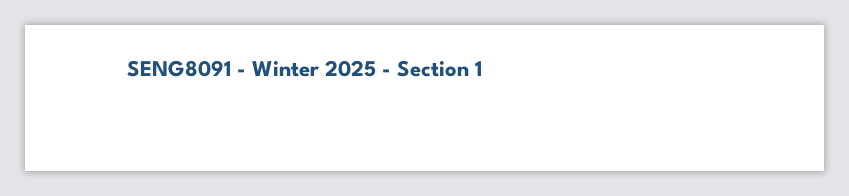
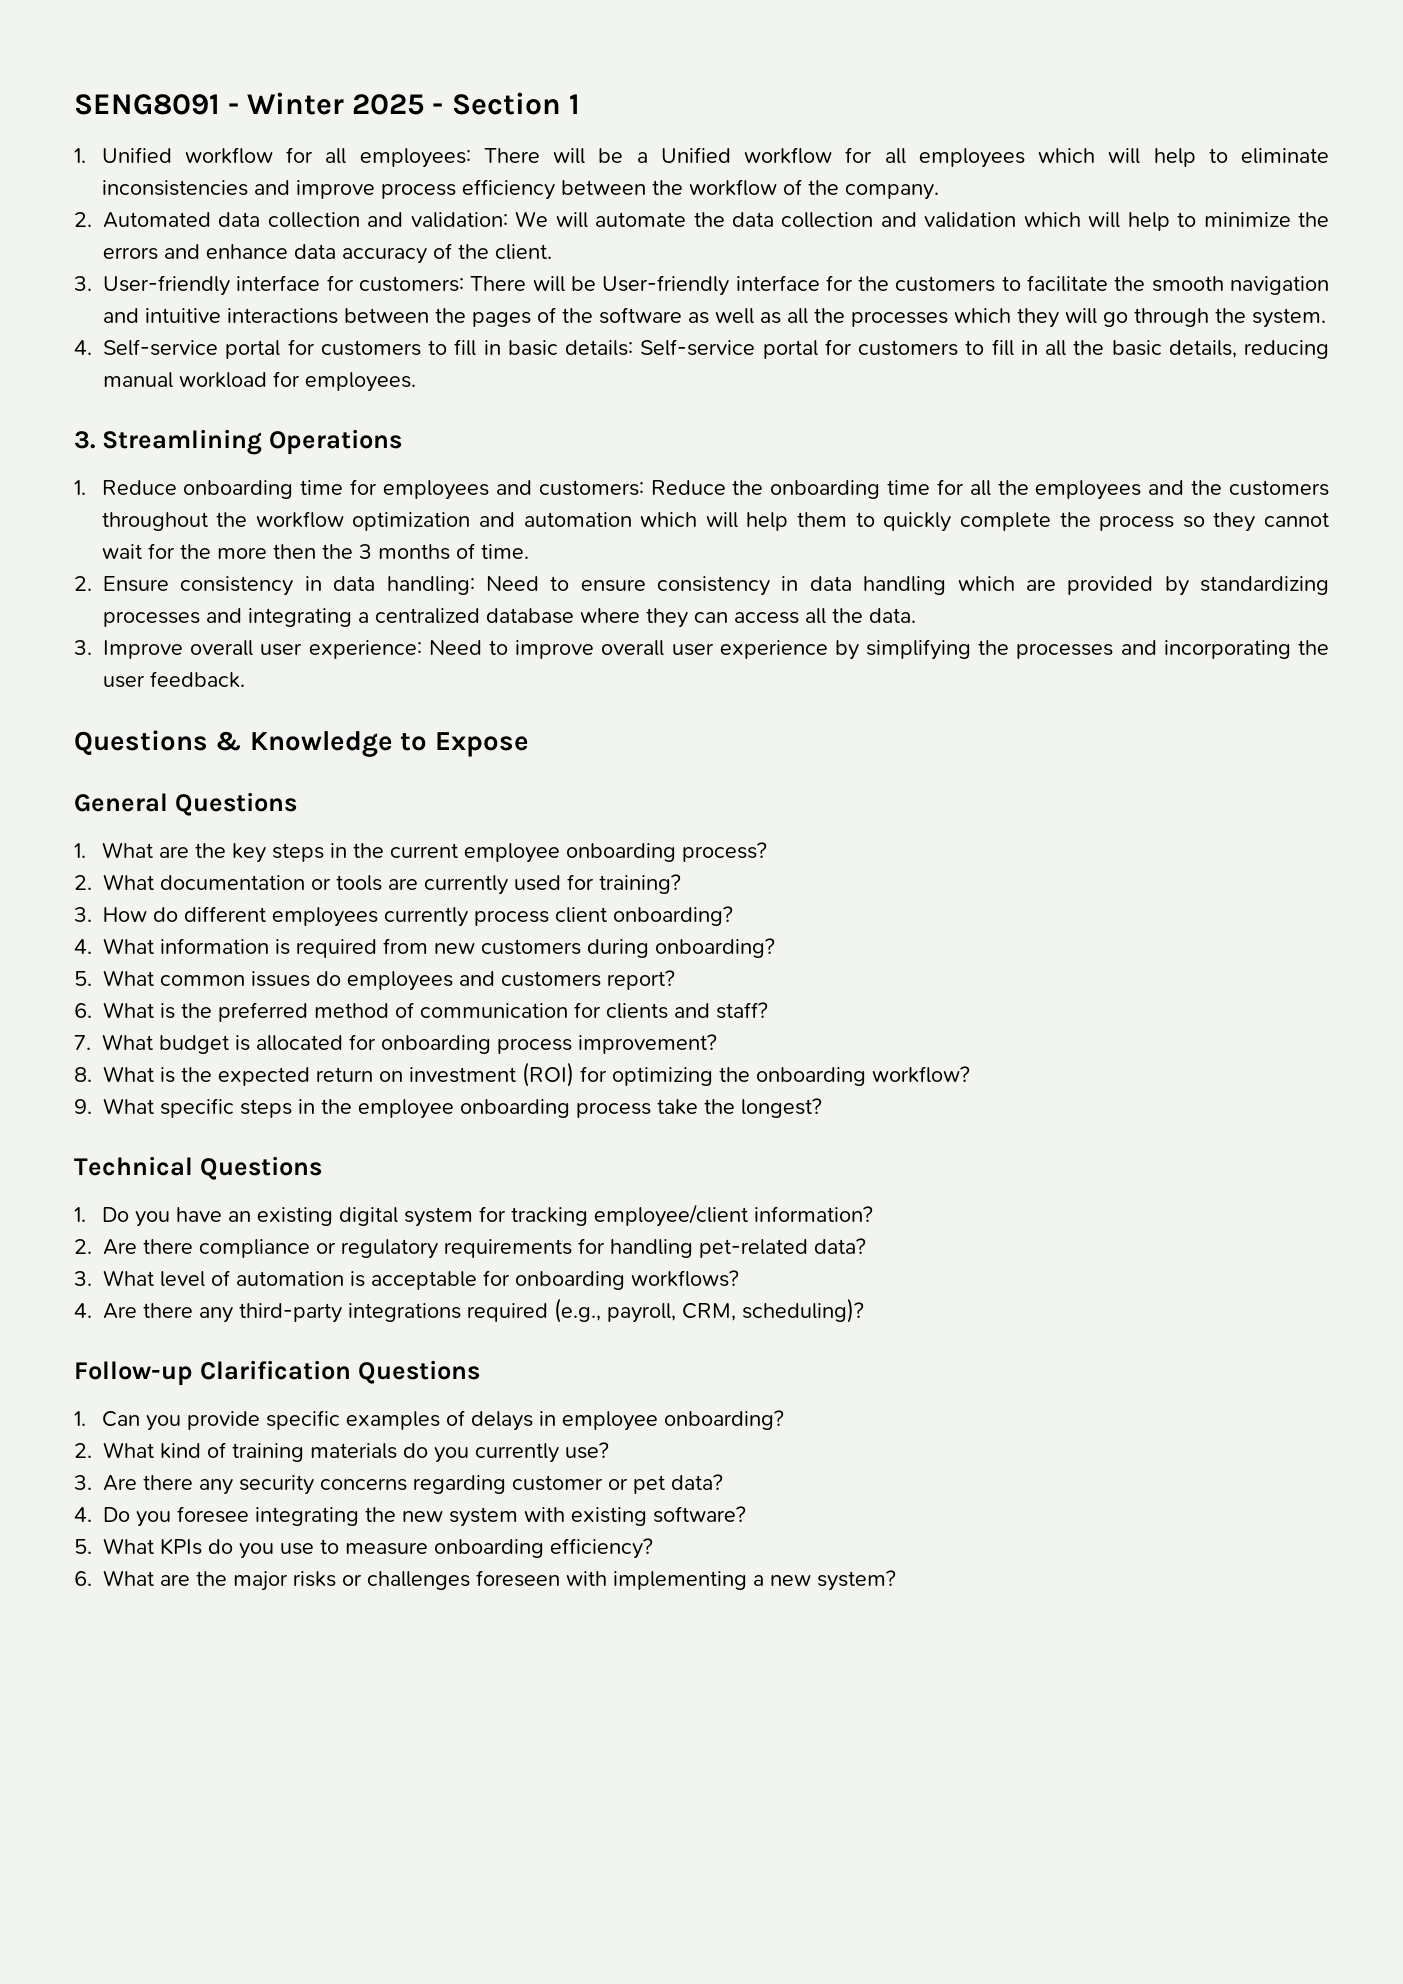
+ 1. Unified workflow for all employees: There will be a Unified workflow for all employees which will help to eliminate inconsistencies and improve process efficiency between the workflow of the company.
+ 2. Automated data collection and validation: We will automate the data collection and validation which will help to minimize the errors and enhance data accuracy of the client.
+ 3. User-friendly interface for customers: There will be User-friendly interface for the customers to facilitate the smooth navigation and intuitive interactions between the pages of the software as well as all the processes which they will go through the system.
+ 4. Self-service portal for customers to fill in basic details: Self-service portal for customers to fill in all the basic details, reducing manual workload for employees.
+ 3. Streamlining Operations
+ 1. Reduce onboarding time for employees and customers: Reduce the onboarding time for all the employees and the customers throughout the workflow optimization and automation which will help them to quickly complete the process so they cannot wait for the more then the 3 months of time.
+ 2. Ensure consistency in data handling: Need to ensure consistency in data handling which are provided by standardizing processes and integrating a centralized database where they can access all the data.
+ 3. Improve overall user experience: Need to improve overall user experience by simplifying the processes and incorporating the user feedback.
+ Questions & Knowledge to Expose
+ General Questions
+ 1. What are the key steps in the current employee onboarding process?
+ 2. What documentation or tools are currently used for training?
+ 3. How do different employees currently process client onboarding?
+ 4. What information is required from new customers during onboarding?
+ 5. What common issues do employees and customers report?
+ 6. What is the preferred method of communication for clients and staff?
+ 7. What budget is allocated for onboarding process improvement?
+ 8. What is the expected return on investment (ROI) for optimizing the onboarding workflow?
+ 9. What specific steps in the employee onboarding process take the longest?
+ Technical Questions
+ 1. Do you have an existing digital system for tracking employee/client information?
+ 2. Are there compliance or regulatory requirements for handling pet-related data?
+ 3. What level of automation is acceptable for onboarding workflows?
+ 4. Are there any third-party integrations required (e.g., payroll, CRM, scheduling)?
+ Follow-up Clarification Questions
+ 1. Can you provide specific examples of delays in employee onboarding?
+ 2. What kind of training materials do you currently use?
+ 3. Are there any security concerns regarding customer or pet data?
+ 4. Do you foresee integrating the new system with existing software?
+ 5. What KPIs do you use to measure onboarding efficiency?
+ 6. What are the major risks or challenges foreseen with implementing a new system?

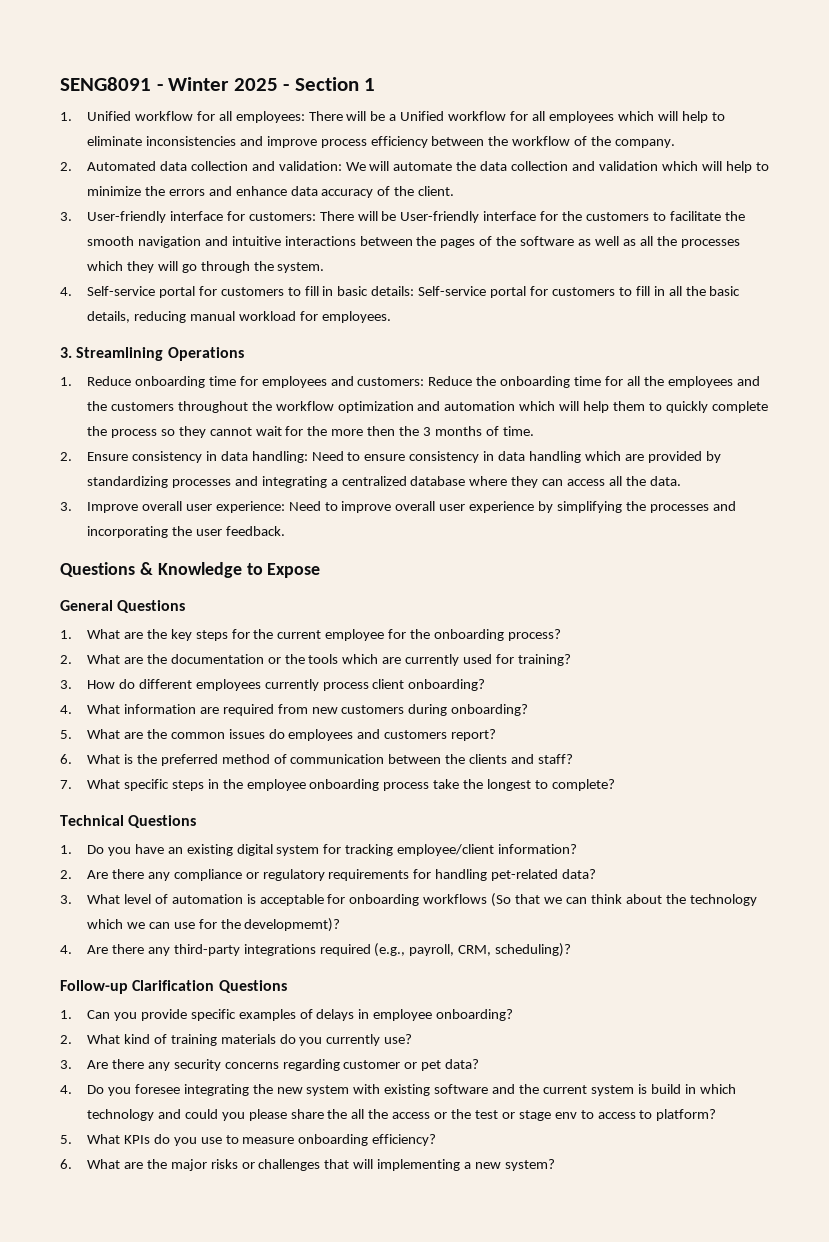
- 1. What are the key steps in the current employee onboarding process?
+ 1. What are the key steps for the current employee for the onboarding process?
- 2. What documentation or tools are currently used for training?
+ 2. What are the documentation or the tools which are currently used for training?
- 4. What information is required from new customers during onboarding?
+ 4. What information are required from new customers during onboarding?
- 5. What common issues do employees and customers report?
+ 5. What are the common issues do employees and customers report?
- 6. What is the preferred method of communication for clients and staff?
+ 6. What is the preferred method of communication between the clients and staff?
- 7. What budget is allocated for onboarding process improvement?
- 8. What is the expected return on investment (ROI) for optimizing the onboarding workflow?
- 9. What specific steps in the employee onboarding process take the longest?
+ 7. What specific steps in the employee onboarding process take the longest to complete?
- 2. Are there compliance or regulatory requirements for handling pet-related data?
+ 2. Are there any compliance or regulatory requirements for handling pet-related data?
- 3. What level of automation is acceptable for onboarding workflows?
+ 3. What level of automation is acceptable for onboarding workflows (So that we can think about the technology which we can use for the developmemt)?
- 4. Do you foresee integrating the new system with existing software?
+ 4. Do you foresee integrating the new system with existing software and the current system is build in which technology and could you please share the all the access or the test or stage env to access to platform?
- 6. What are the major risks or challenges foreseen with implementing a new system?
+ 6. What are the major risks or challenges that will implementing a new system?

